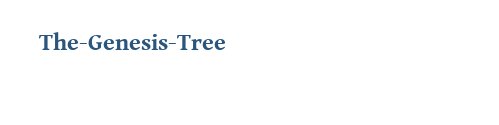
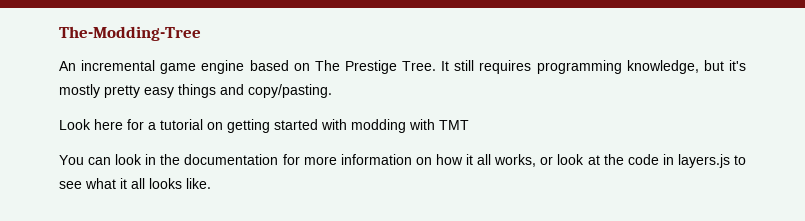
- The-Genesis-Tree
+ The-Modding-Tree
+ An incremental game engine based on The Prestige Tree. It still requires programming knowledge, but it's mostly pretty easy things and copy/pasting.
+ Look here for a tutorial on getting started with modding with TMT
+ You can look in the documentation for more information on how it all works, or look at the code in layers.js to see what it all looks like.

